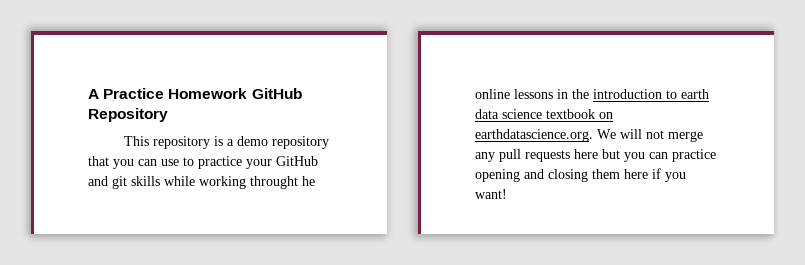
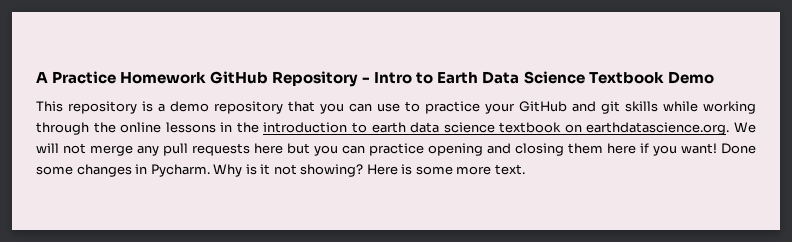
- A Practice Homework GitHub Repository
+ A Practice Homework GitHub Repository - Intro to Earth Data Science Textbook Demo
- This repository is a demo repository that you can use to practice your GitHub and git skills while working throught he online lessons in the introduction to earth data science textbook on earthdatascience.org. We will not merge any pull requests here but you can practice opening and closing them here if you want!
+ This repository is a demo repository that you can use to practice your GitHub and git skills while working through the online lessons in the introduction to earth data science textbook on earthdatascience.org. We will not merge any pull requests here but you can practice opening and closing them here if you want!
+ Done some changes in Pycharm. Why is it not showing? Here is some more text.

